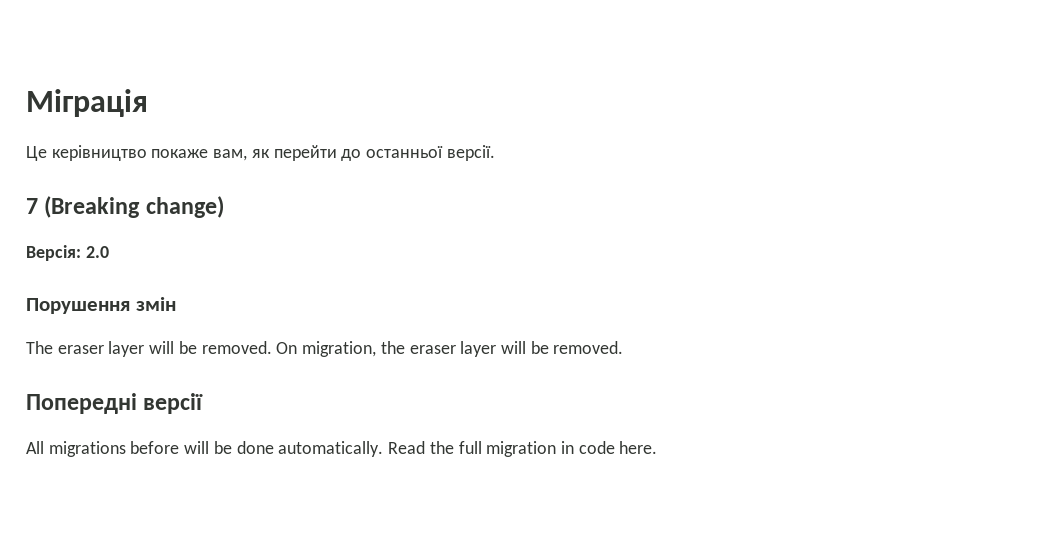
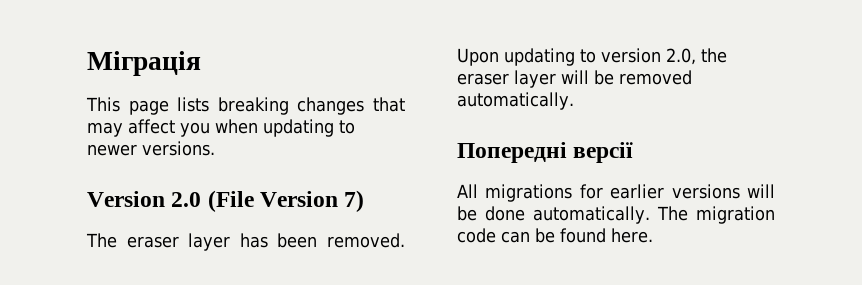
- Це керівництво покаже вам, як перейти до останньої версії.
- 7 (Breaking change)
- Версія: 2.0
- Порушення змін
- The eraser layer will be removed. On migration, the eraser layer will be removed.
+ This page lists breaking changes that may affect you when updating to newer versions.
+ Version 2.0 (File Version 7)
+ The eraser layer has been removed. Upon updating to version 2.0, the eraser layer will be removed automatically.
- All migrations before will be done automatically.
+ All migrations for earlier versions will be done automatically.
- Read the full migration in code here.
+ The migration code can be found here.

